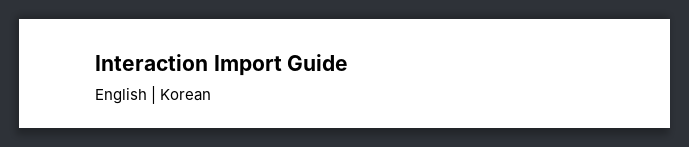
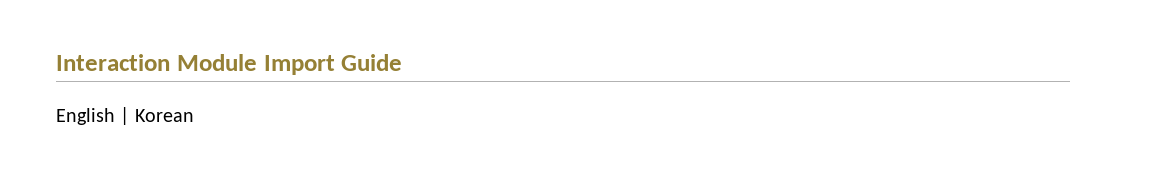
- Interaction Import Guide
+ Interaction Module Import Guide

